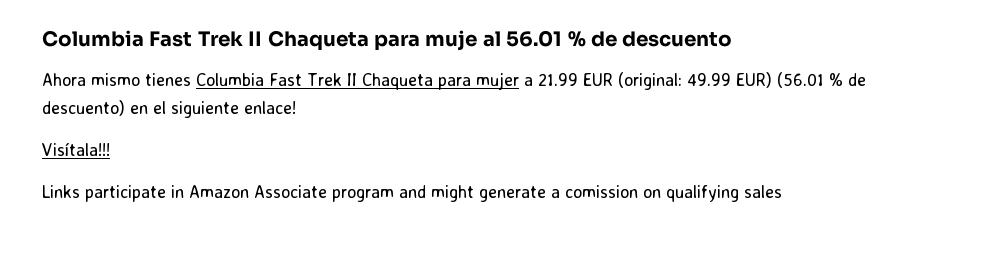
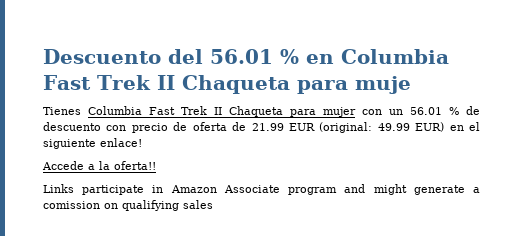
- Columbia Fast Trek II Chaqueta para muje al 56.01 % de descuento
- Ahora mismo tienes Columbia Fast Trek II Chaqueta para mujer a 21.99 EUR (original: 49.99 EUR) (56.01 % de descuento) en el siguiente enlace!
+ Descuento del 56.01 % en Columbia Fast Trek II Chaqueta para muje
+ Tienes Columbia Fast Trek II Chaqueta para mujer con un 56.01 % de descuento con precio de oferta de 21.99 EUR (original: 49.99 EUR) en el siguiente enlace!
- Visítala!!!
+ Accede a la oferta!!

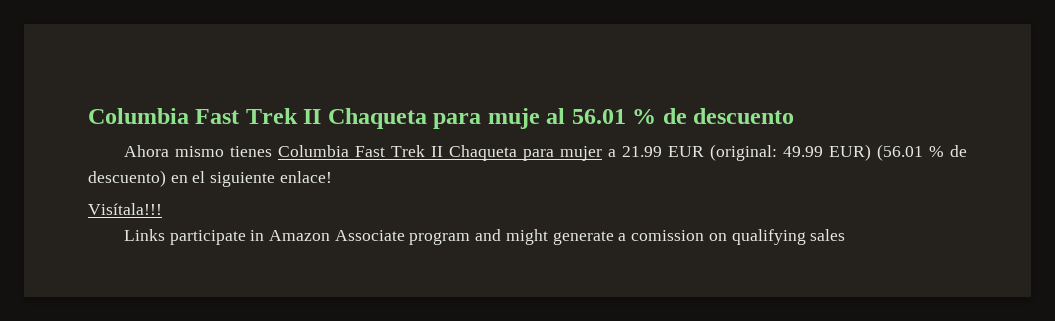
- Descuento del 56.01 % en Columbia Fast Trek II Chaqueta para muje
- Tienes Columbia Fast Trek II Chaqueta para mujer con un 56.01 % de descuento con precio de oferta de 21.99 EUR (original: 49.99 EUR) en el siguiente enlace!
+ Columbia Fast Trek II Chaqueta para muje al 56.01 % de descuento
+ Ahora mismo tienes Columbia Fast Trek II Chaqueta para mujer a 21.99 EUR (original: 49.99 EUR) (56.01 % de descuento) en el siguiente enlace!
- Accede a la oferta!!
+ Visítala!!!

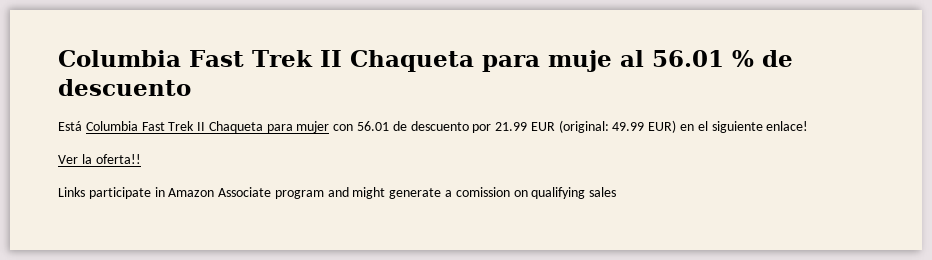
- Ahora mismo tienes Columbia Fast Trek II Chaqueta para mujer a 21.99 EUR (original: 49.99 EUR) (56.01 % de descuento) en el siguiente enlace!
+ Está Columbia Fast Trek II Chaqueta para mujer con 56.01 de descuento por 21.99 EUR (original: 49.99 EUR) en el siguiente enlace!
- Visítala!!!
+ Ver la oferta!!

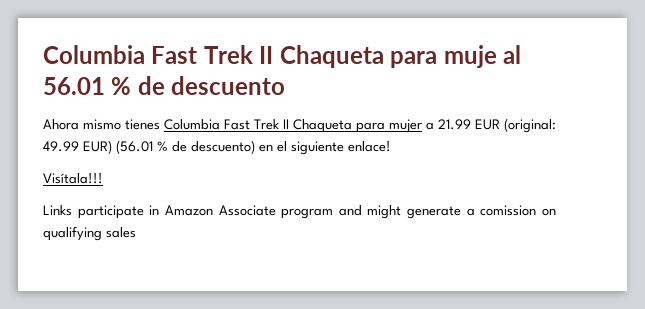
- Está Columbia Fast Trek II Chaqueta para mujer con 56.01 de descuento por 21.99 EUR (original: 49.99 EUR) en el siguiente enlace!
+ Ahora mismo tienes Columbia Fast Trek II Chaqueta para mujer a 21.99 EUR (original: 49.99 EUR) (56.01 % de descuento) en el siguiente enlace!
- Ver la oferta!!
+ Visítala!!!

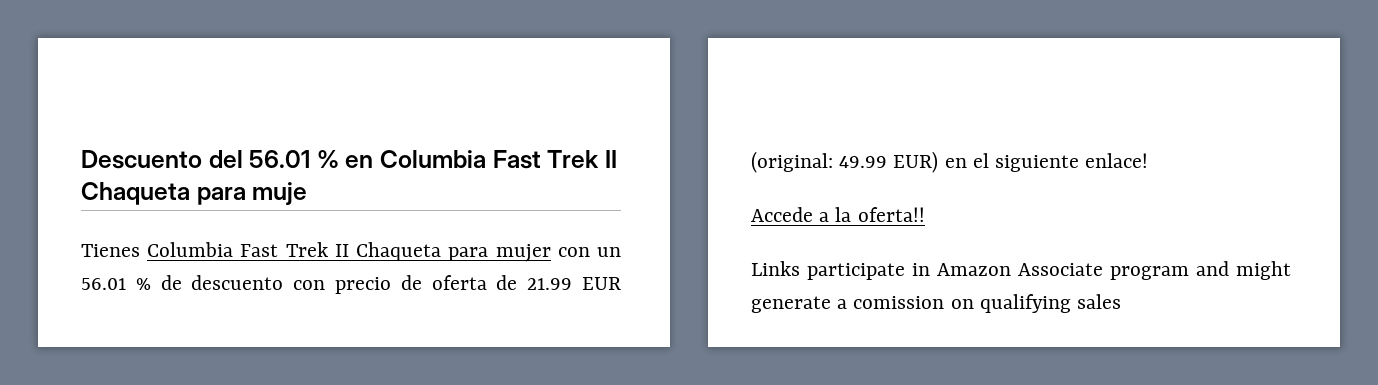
- Columbia Fast Trek II Chaqueta para muje al 56.01 % de descuento
- Ahora mismo tienes Columbia Fast Trek II Chaqueta para mujer a 21.99 EUR (original: 49.99 EUR) (56.01 % de descuento) en el siguiente enlace!
+ Descuento del 56.01 % en Columbia Fast Trek II Chaqueta para muje
+ Tienes Columbia Fast Trek II Chaqueta para mujer con un 56.01 % de descuento con precio de oferta de 21.99 EUR (original: 49.99 EUR) en el siguiente enlace!
- Visítala!!!
+ Accede a la oferta!!

